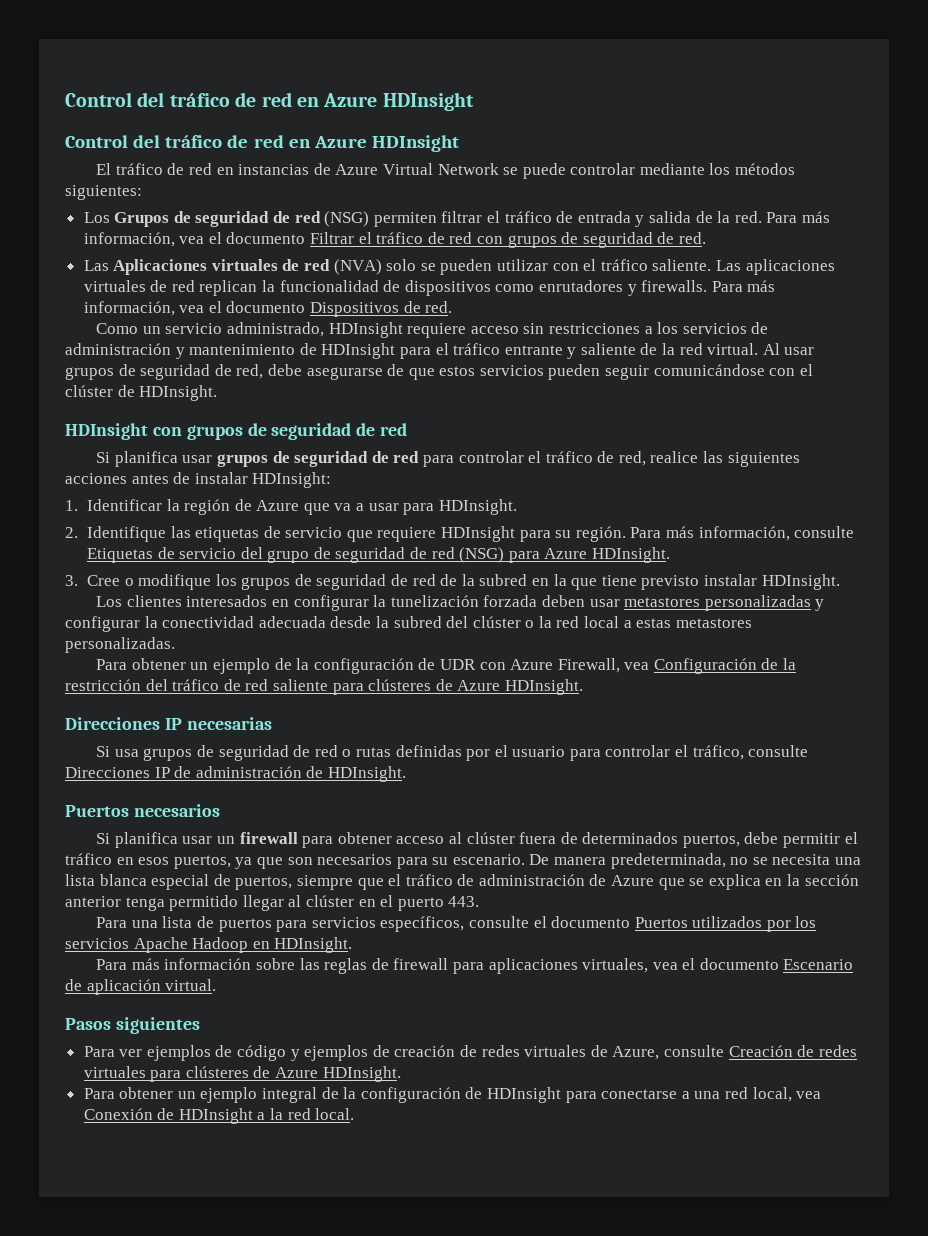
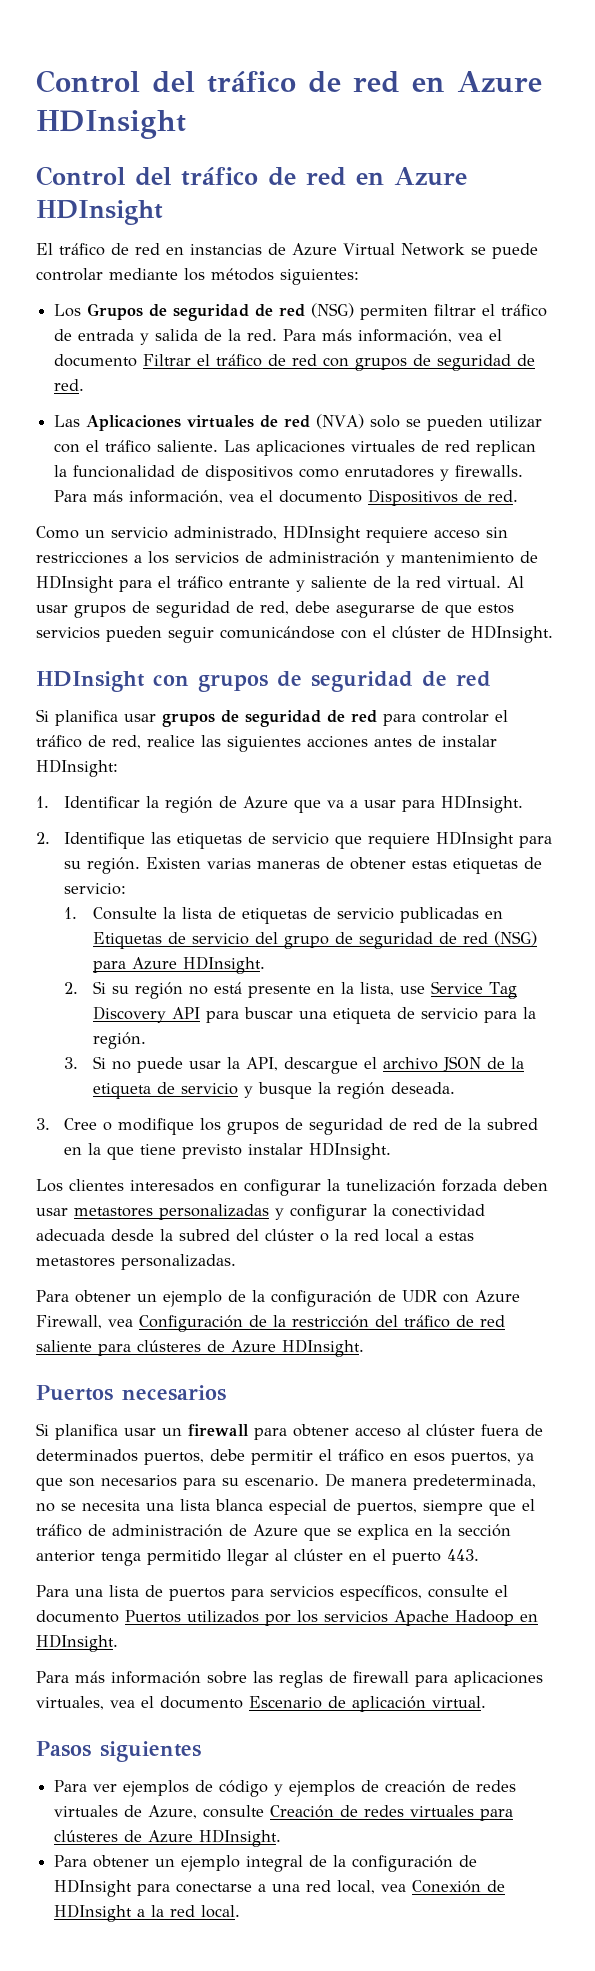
- Para más información, consulte Etiquetas de servicio del grupo de seguridad de red (NSG) para Azure HDInsight.
+ Existen varias maneras de obtener estas etiquetas de servicio:
+ 1. Consulte la lista de etiquetas de servicio publicadas en Etiquetas de servicio del grupo de seguridad de red (NSG) para Azure HDInsight.
+ 2. Si su región no está presente en la lista, use Service Tag Discovery API para buscar una etiqueta de servicio para la región.
+ 3. Si no puede usar la API, descargue el archivo JSON de la etiqueta de servicio y busque la región deseada.
- Direcciones IP necesarias
- Si usa grupos de seguridad de red o rutas definidas por el usuario para controlar el tráfico, consulte Direcciones IP de administración de HDInsight.

